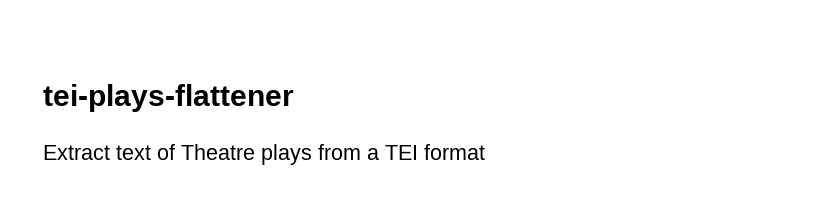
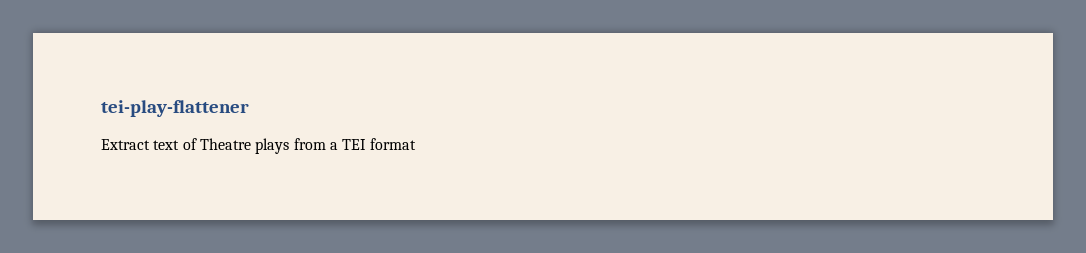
- tei-plays-flattener
+ tei-play-flattener

